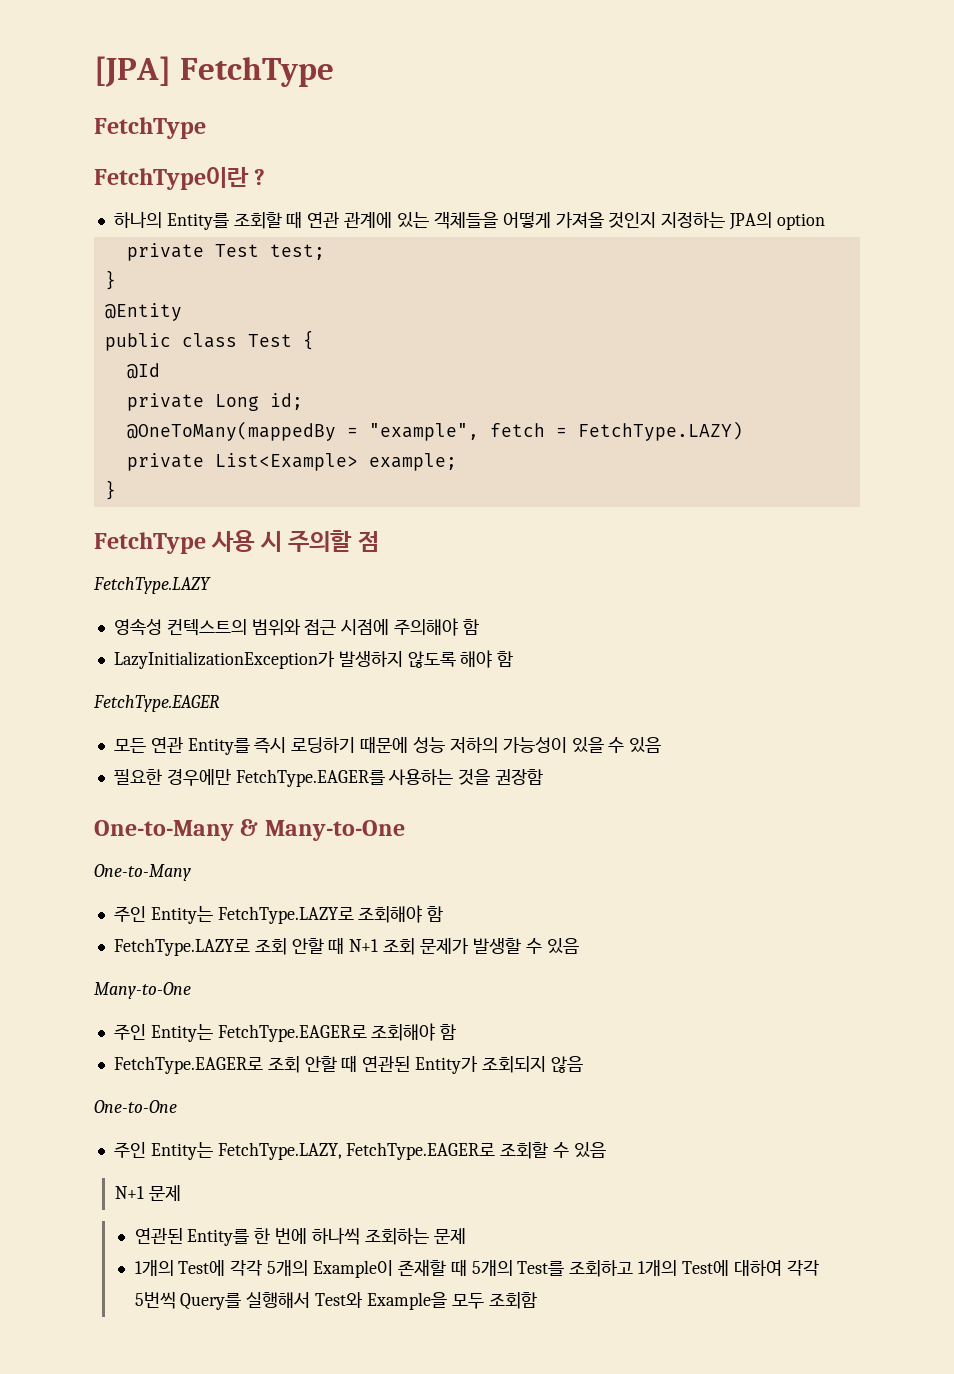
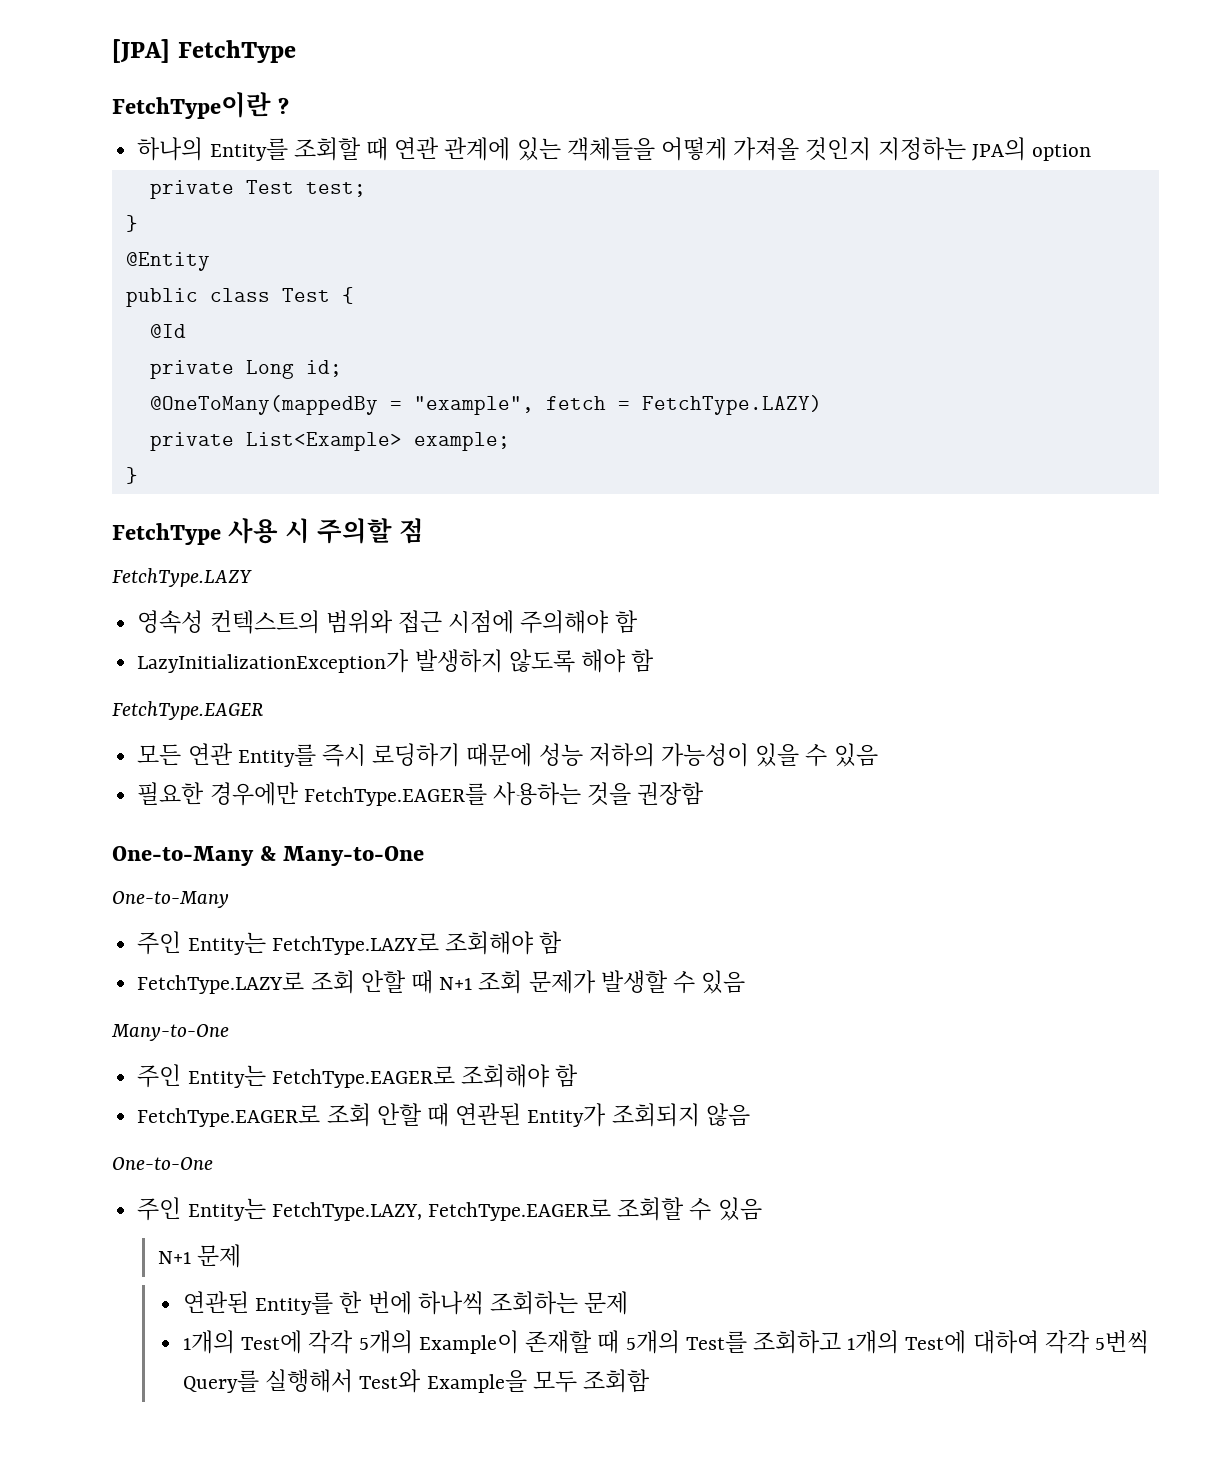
  [JPA] FetchType
- FetchType

